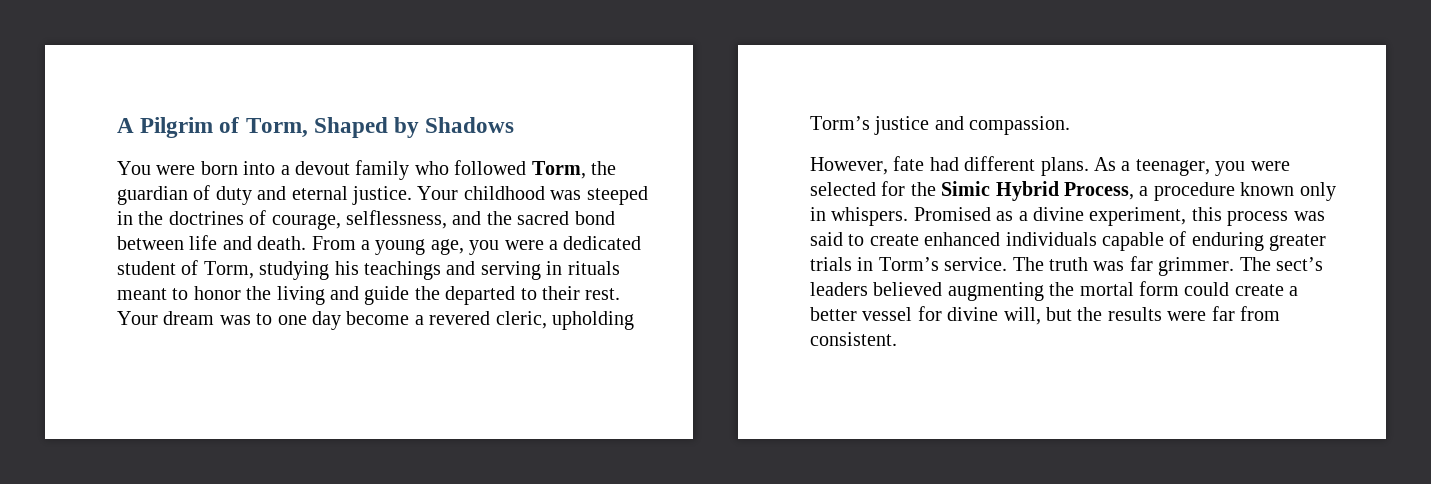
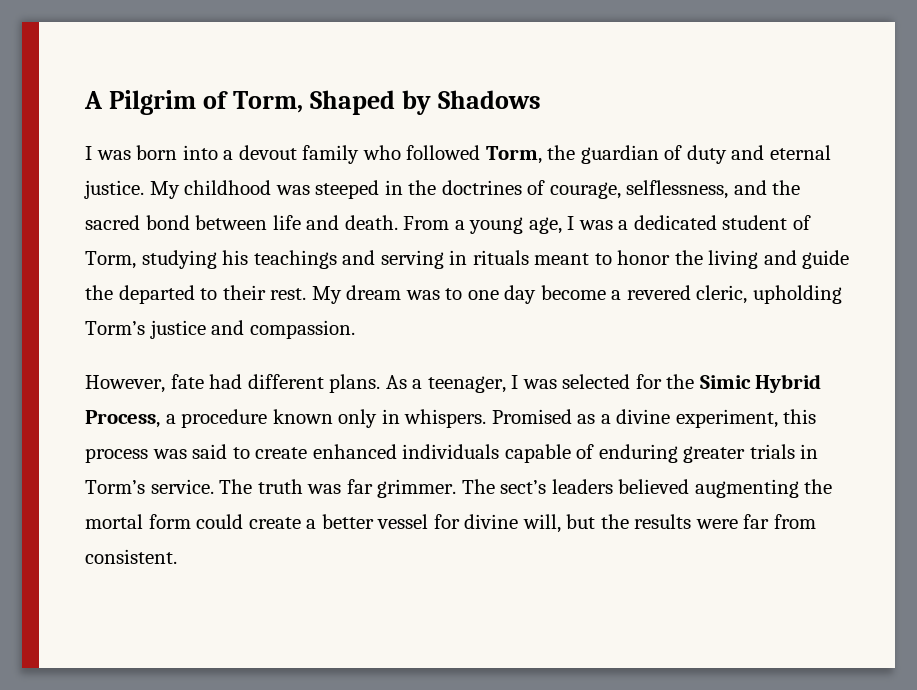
- You were born into a devout family who followed Torm, the guardian of duty and eternal justice.
+ I was born into a devout family who followed Torm, the guardian of duty and eternal justice.
- Your childhood was steeped in the doctrines of courage, selflessness, and the sacred bond between life and death.
+ My childhood was steeped in the doctrines of courage, selflessness, and the sacred bond between life and death.
- From a young age, you were a dedicated student of Torm, studying his teachings and serving in rituals meant to honor the living and guide the departed to their rest.
+ From a young age, I was a dedicated student of Torm, studying his teachings and serving in rituals meant to honor the living and guide the departed to their rest.
- Your dream was to one day become a revered cleric, upholding Torm’s justice and compassion.
+ My dream was to one day become a revered cleric, upholding Torm’s justice and compassion.
- As a teenager, you were selected for the Simic Hybrid Process, a procedure known only in whispers.
+ As a teenager, I was selected for the Simic Hybrid Process, a procedure known only in whispers.

